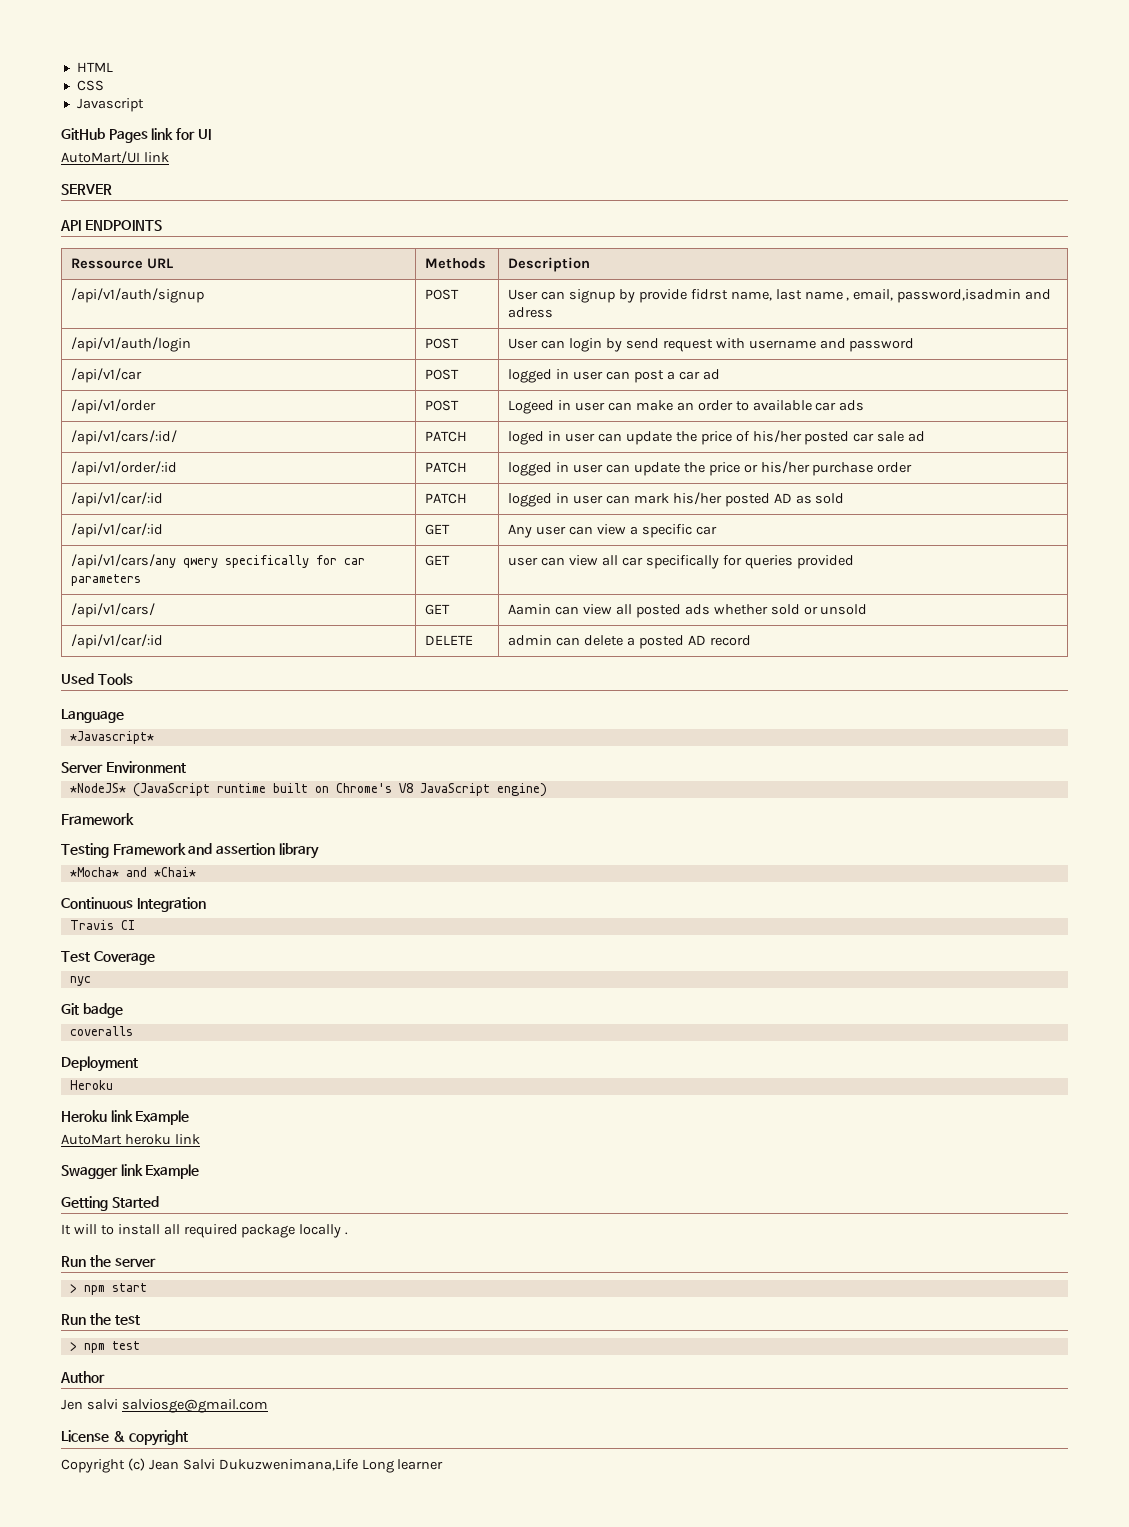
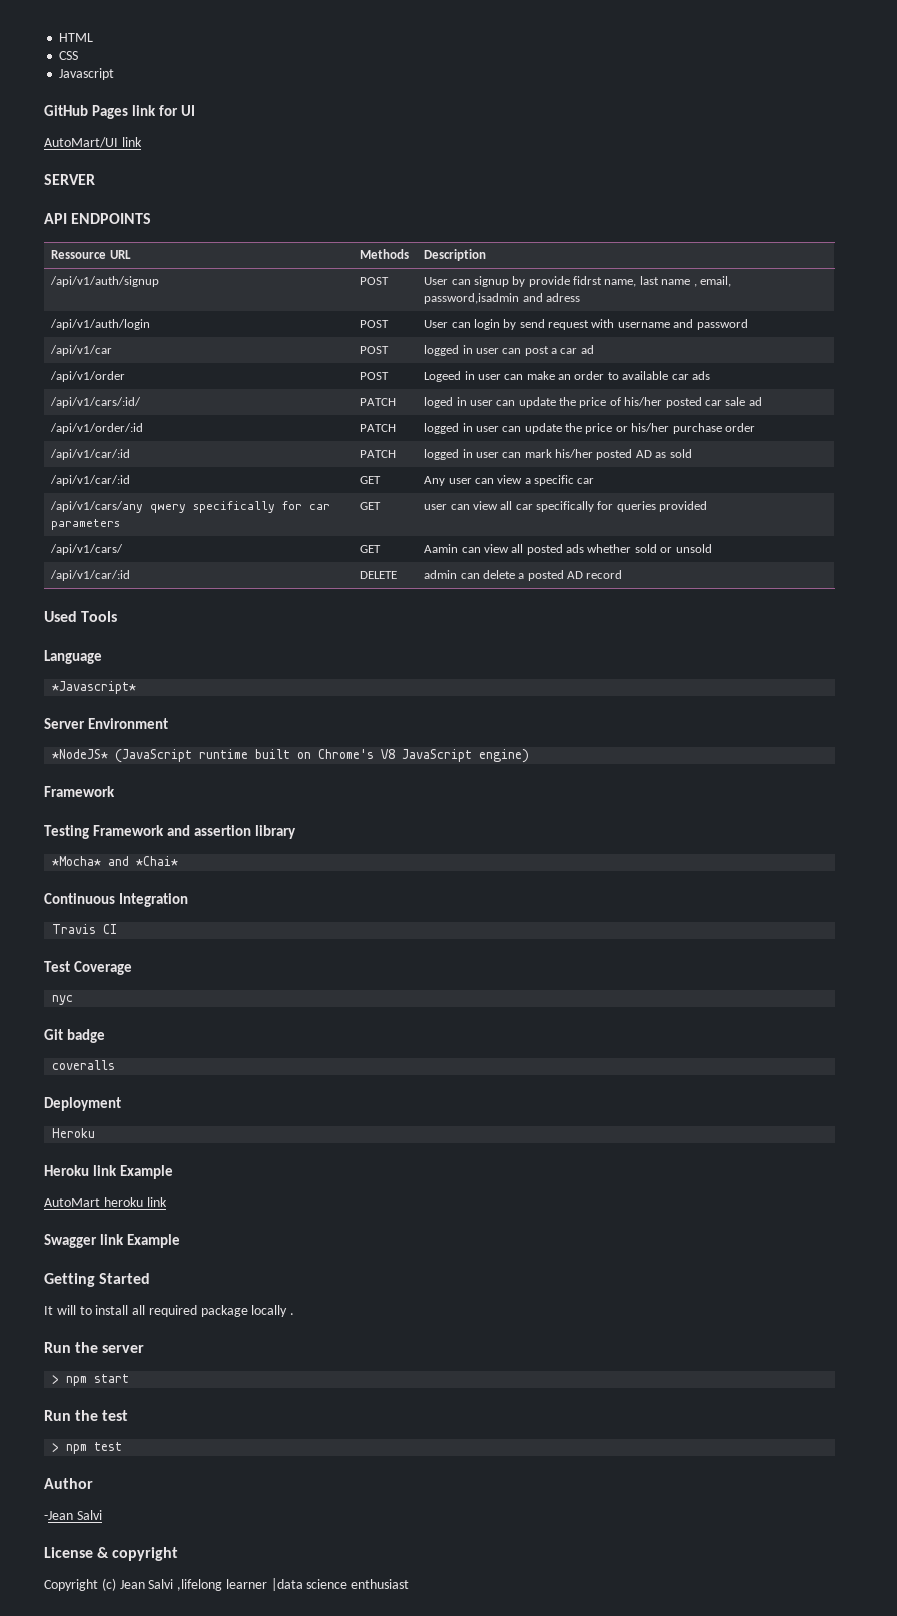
- Jen salvi salviosge@gmail.com
+ -Jean Salvi
- Copyright (c) Jean Salvi Dukuzwenimana,Life Long learner
+ Copyright (c) Jean Salvi ,lifelong learner |data science enthusiast

